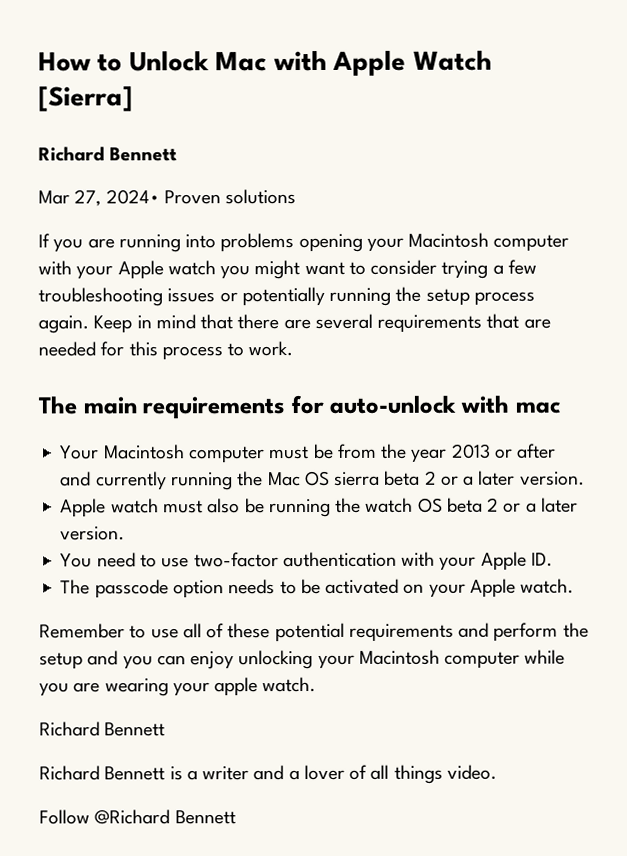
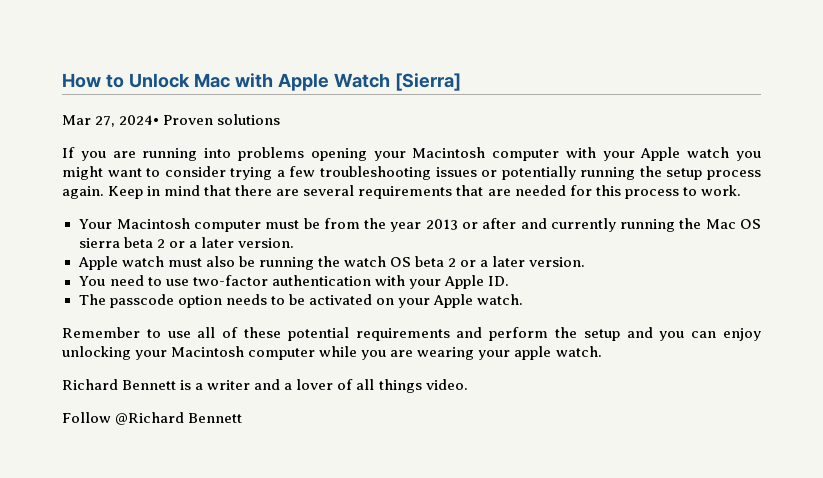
  How to Unlock Mac with Apple Watch [Sierra]
- Richard Bennett
- The main requirements for auto-unlock with mac
  Remember to use all of these potential requirements and perform the setup and you can enjoy unlocking your Macintosh computer while you are wearing your apple watch.
- Richard Bennett

